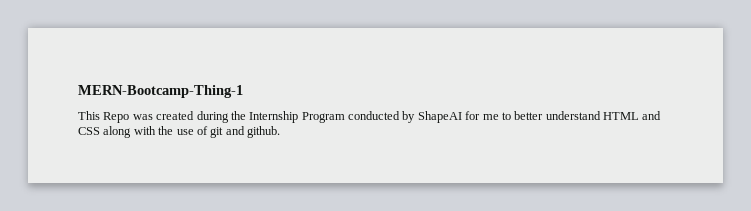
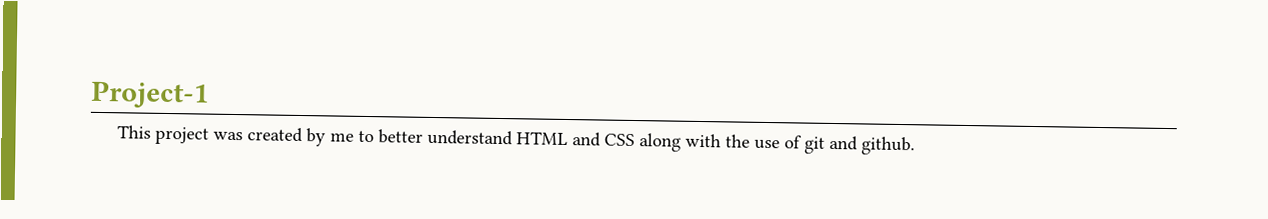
- MERN-Bootcamp-Thing-1
+ Project-1
- This Repo was created during the Internship Program conducted by ShapeAI for me to better understand HTML and CSS along with the use of git and github.
+ This project was created by me to better understand HTML and CSS along with the use of git and github.

